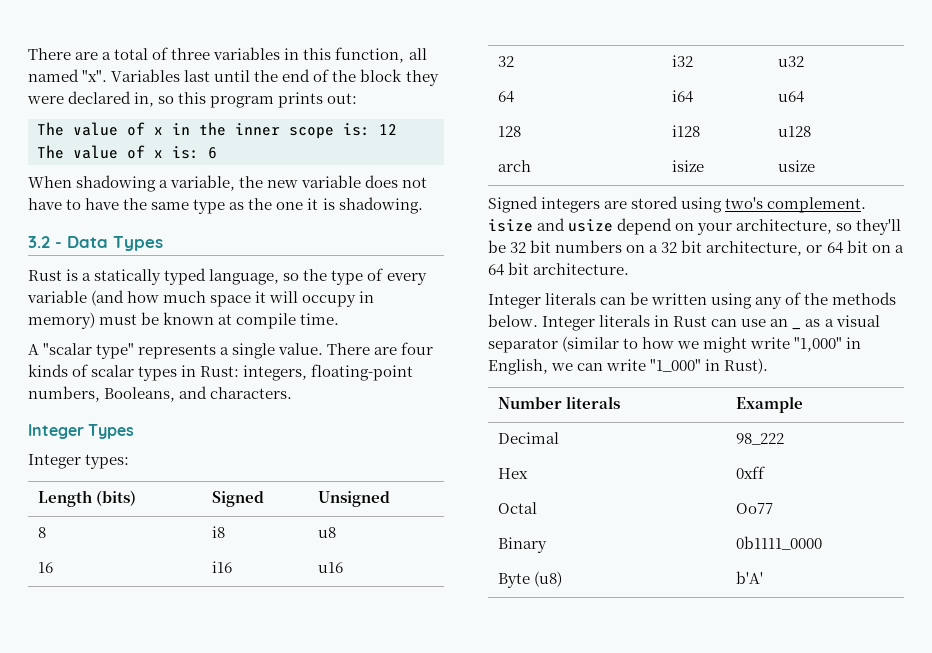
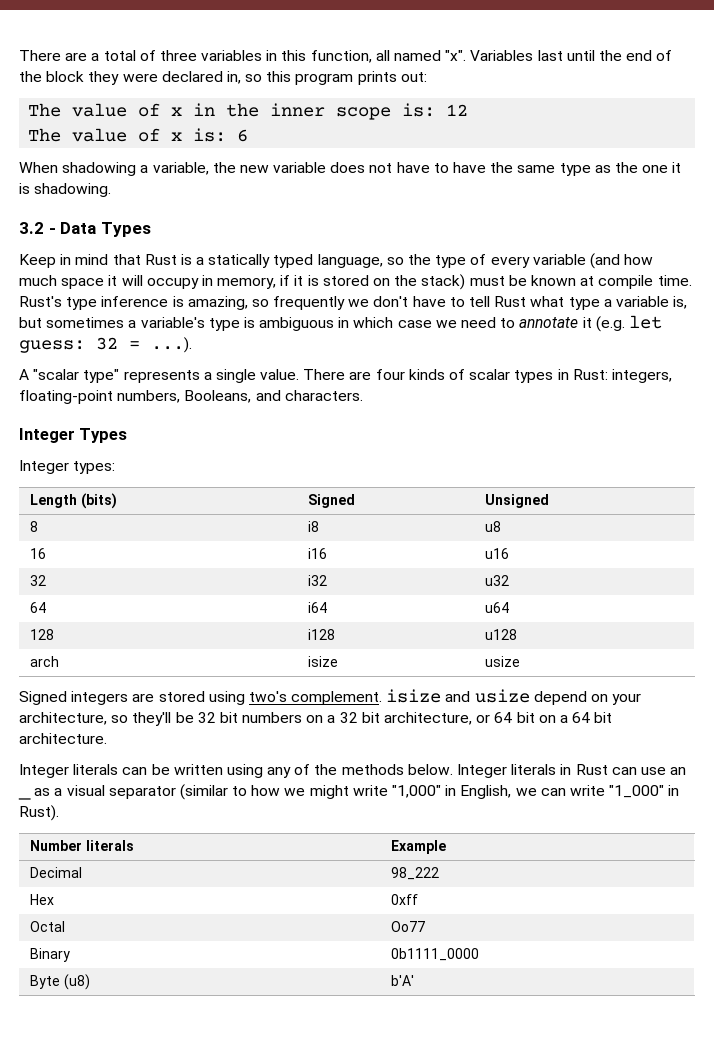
- Rust is a statically typed language, so the type of every variable (and how much space it will occupy in memory) must be known at compile time.
+ Keep in mind that Rust is a statically typed language, so the type of every variable (and how much space it will occupy in memory, if it is stored on the stack) must be known at compile time. Rust's type inference is amazing, so frequently we don't have to tell Rust what type a variable is, but sometimes a variable's type is ambiguous in which case we need to annotate it (e.g. let guess: 32 = ...).

